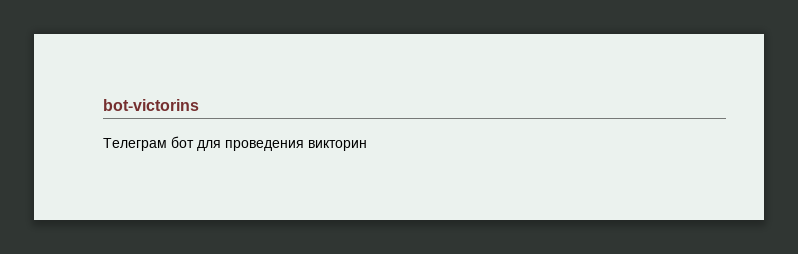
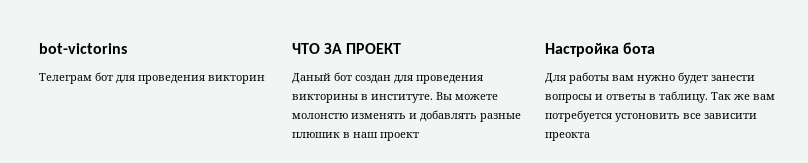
+ ЧТО ЗА ПРОЕКТ
+ Даный бот создан для проведения викторины в институте. Вы можете молонстю изменять и добавлять разные плюшик в наш проект
+ Настройка бота
+ Для работы вам нужно будет занести вопросы и ответы в таблицу. Так же вам потребуется устоновить все зависити преокта

